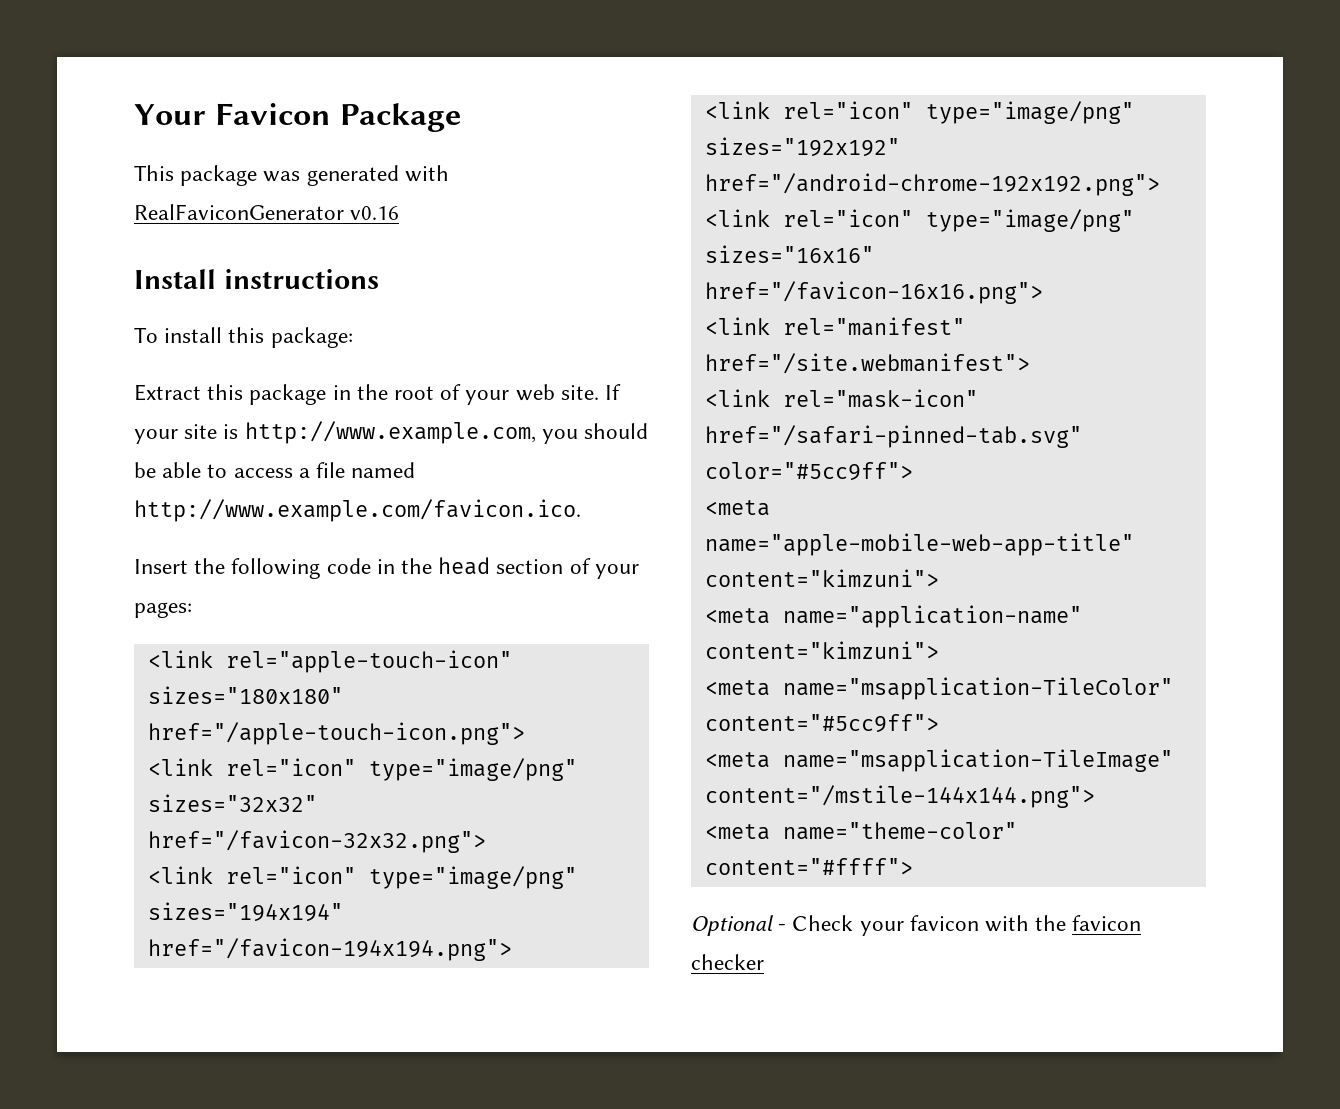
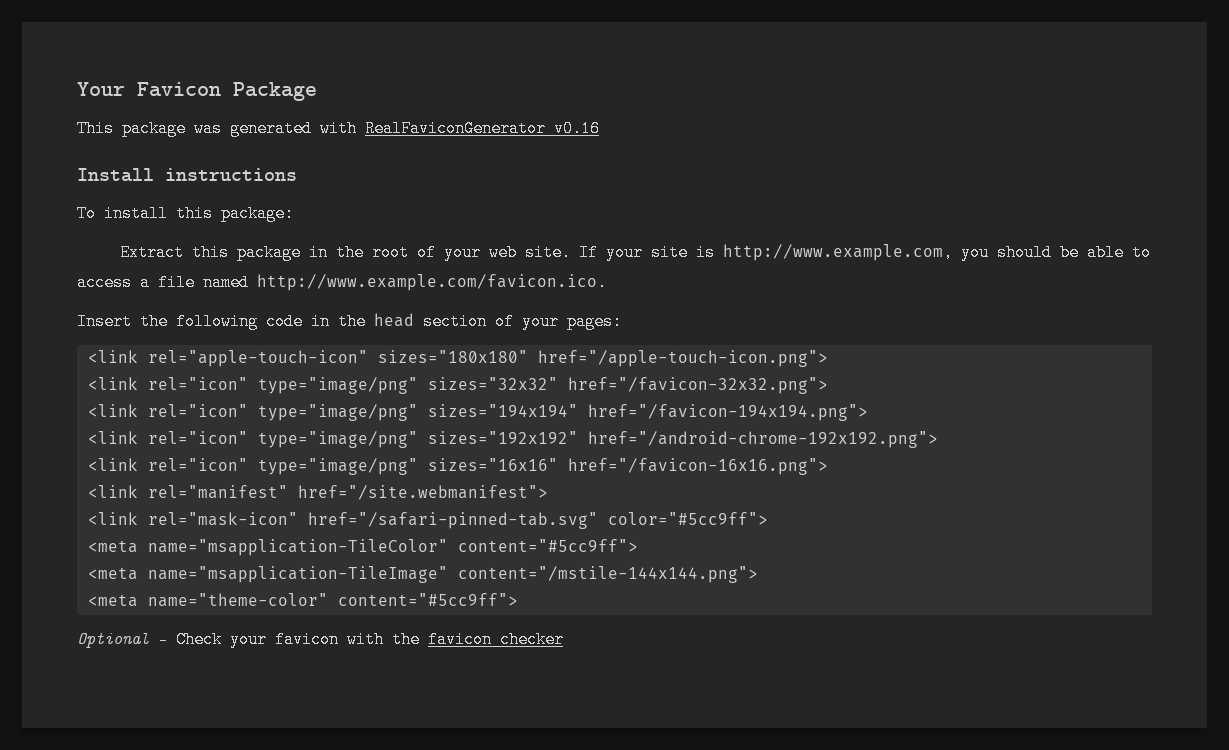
- <meta name="apple-mobile-web-app-title" content="kimzuni">
- <meta name="application-name" content="kimzuni">
- <meta name="theme-color" content="#ffff">
+ <meta name="theme-color" content="#5cc9ff">

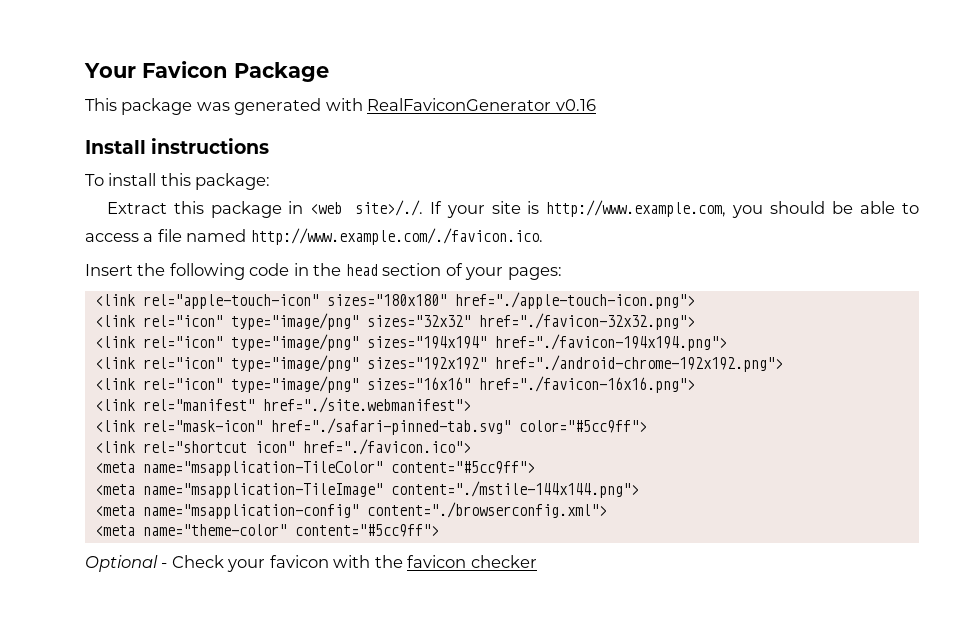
- Extract this package in the root of your web site. If your site is http://www.example.com, you should be able to access a file named http://www.example.com/favicon.ico.
+ Extract this package in <web site>/./. If your site is http://www.example.com, you should be able to access a file named http://www.example.com/./favicon.ico.
- <link rel="apple-touch-icon" sizes="180x180" href="/apple-touch-icon.png">
+ <link rel="apple-touch-icon" sizes="180x180" href="./apple-touch-icon.png">
- <link rel="icon" type="image/png" sizes="32x32" href="/favicon-32x32.png">
+ <link rel="icon" type="image/png" sizes="32x32" href="./favicon-32x32.png">
- <link rel="icon" type="image/png" sizes="194x194" href="/favicon-194x194.png">
+ <link rel="icon" type="image/png" sizes="194x194" href="./favicon-194x194.png">
- <link rel="icon" type="image/png" sizes="192x192" href="/android-chrome-192x192.png">
+ <link rel="icon" type="image/png" sizes="192x192" href="./android-chrome-192x192.png">
- <link rel="icon" type="image/png" sizes="16x16" href="/favicon-16x16.png">
+ <link rel="icon" type="image/png" sizes="16x16" href="./favicon-16x16.png">
- <link rel="manifest" href="/site.webmanifest">
+ <link rel="manifest" href="./site.webmanifest">
- <link rel="mask-icon" href="/safari-pinned-tab.svg" color="#5cc9ff">
+ <link rel="mask-icon" href="./safari-pinned-tab.svg" color="#5cc9ff">
+ <link rel="shortcut icon" href="./favicon.ico">
- <meta name="msapplication-TileImage" content="/mstile-144x144.png">
+ <meta name="msapplication-TileImage" content="./mstile-144x144.png">
+ <meta name="msapplication-config" content="./browserconfig.xml">

